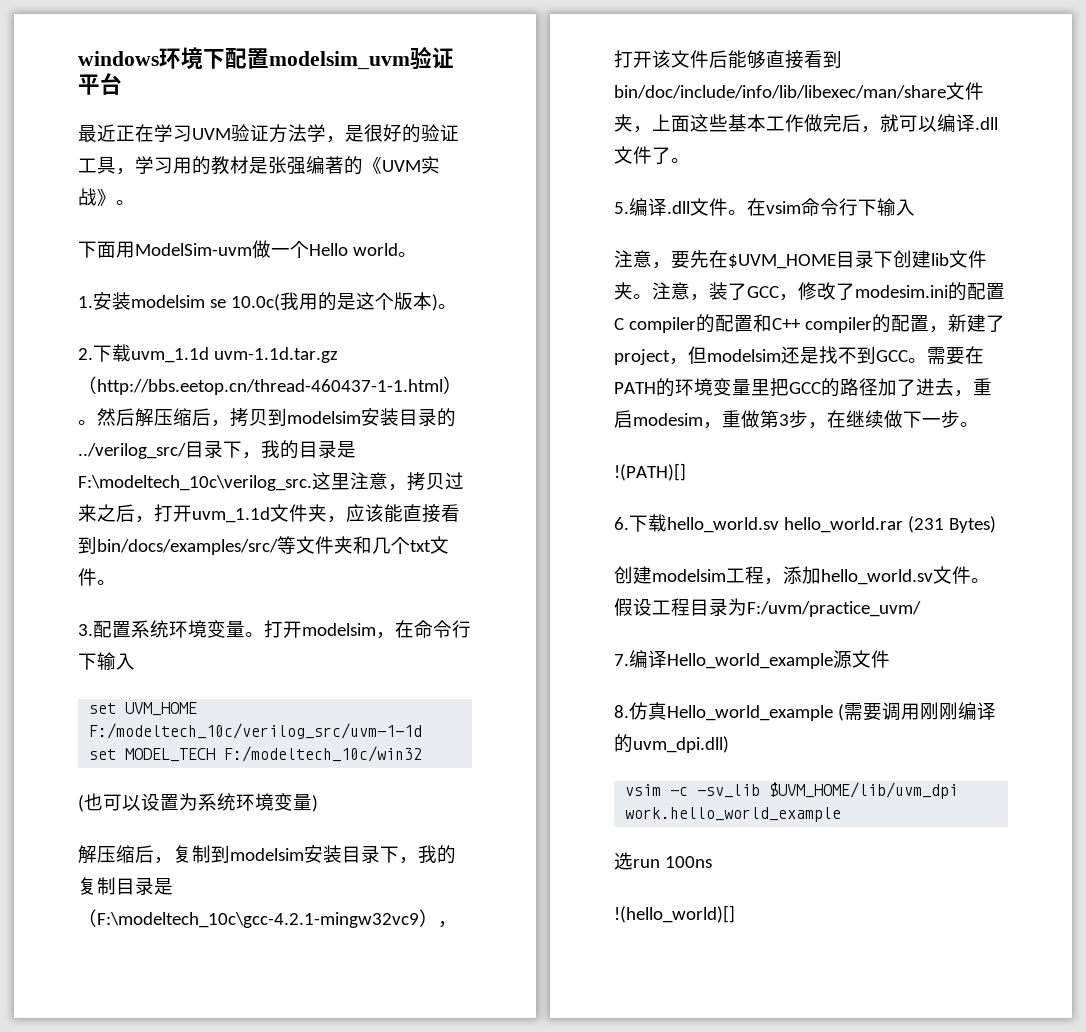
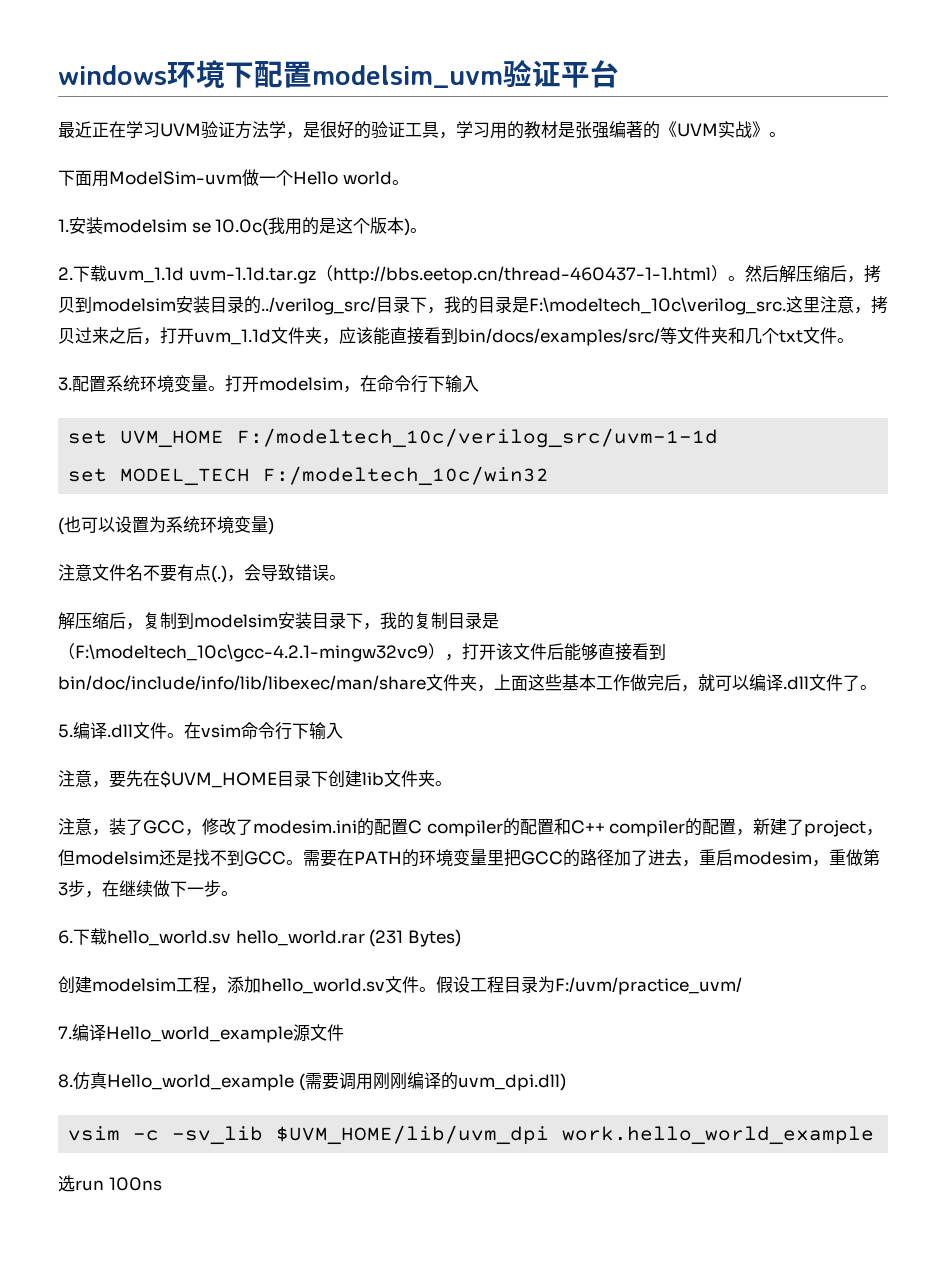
+ 注意文件名不要有点(.)，会导致错误。
- 注意，要先在$UVM_HOME目录下创建lib文件夹。注意，装了GCC，修改了modesim.ini的配置C compiler的配置和C++ compiler的配置，新建了project，但modelsim还是找不到GCC。
+ 注意，要先在$UVM_HOME目录下创建lib文件夹。
+ 注意，装了GCC，修改了modesim.ini的配置C compiler的配置和C++ compiler的配置，新建了project，但modelsim还是找不到GCC。
- !(PATH)[]
- !(hello_world)[]

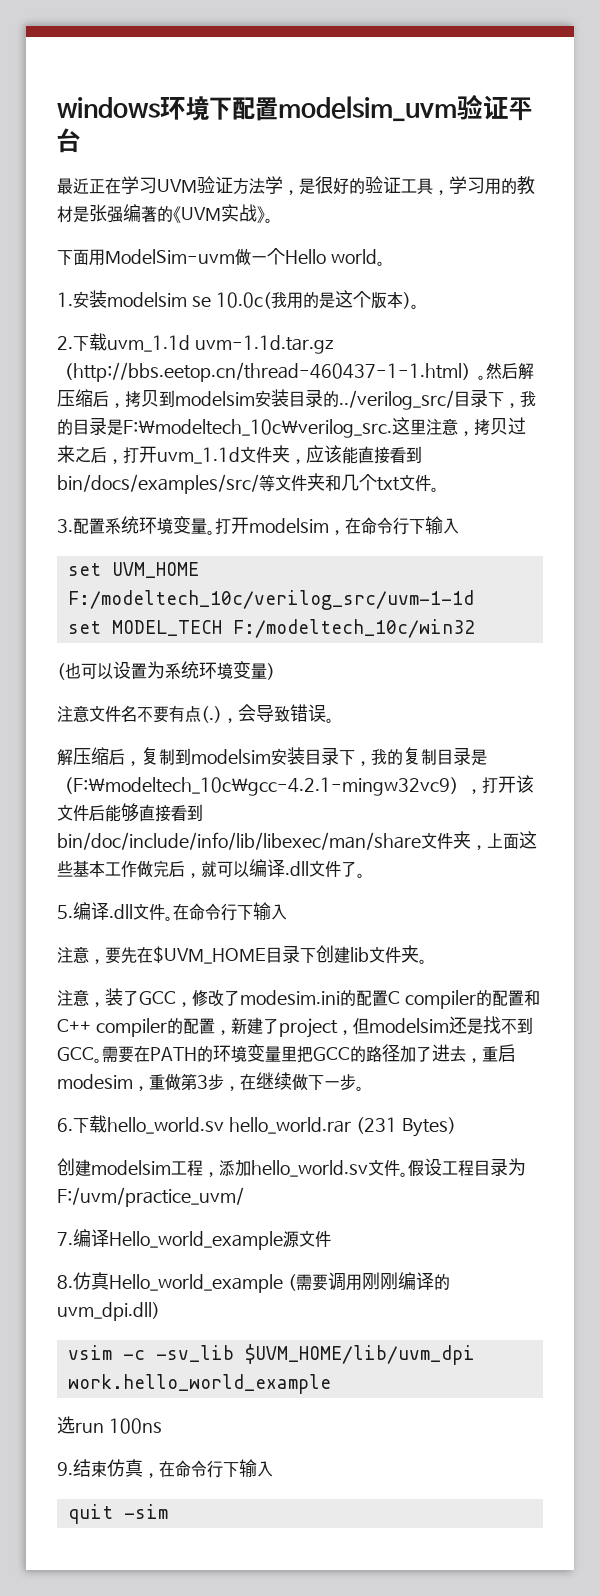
- 5.编译.dll文件。在vsim命令行下输入
+ 5.编译.dll文件。在命令行下输入
+ 9.结束仿真，在命令行下输入
+ quit -sim

